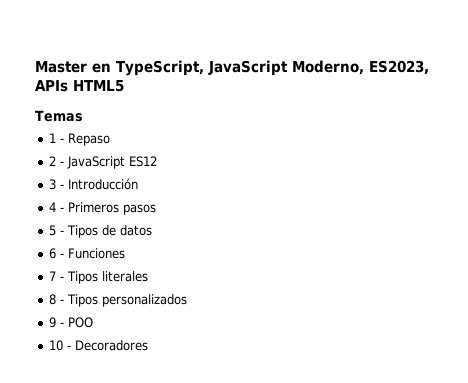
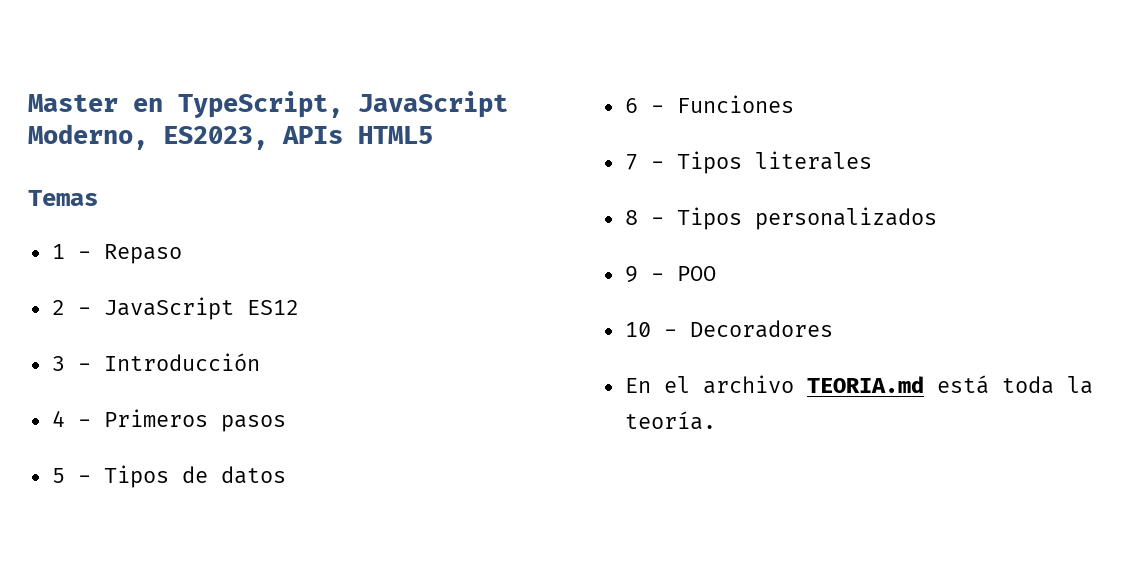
+ En el archivo TEORIA.md está toda la teoría.

